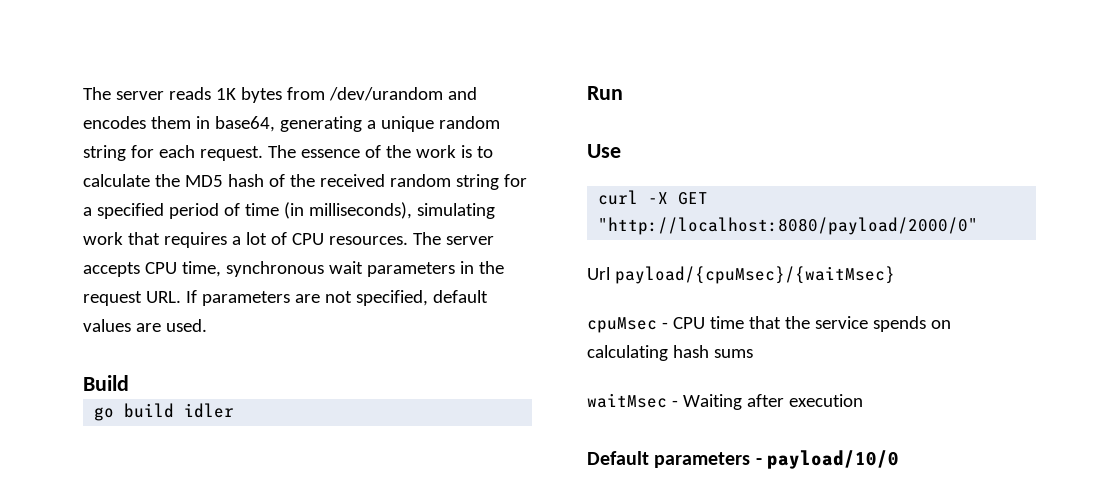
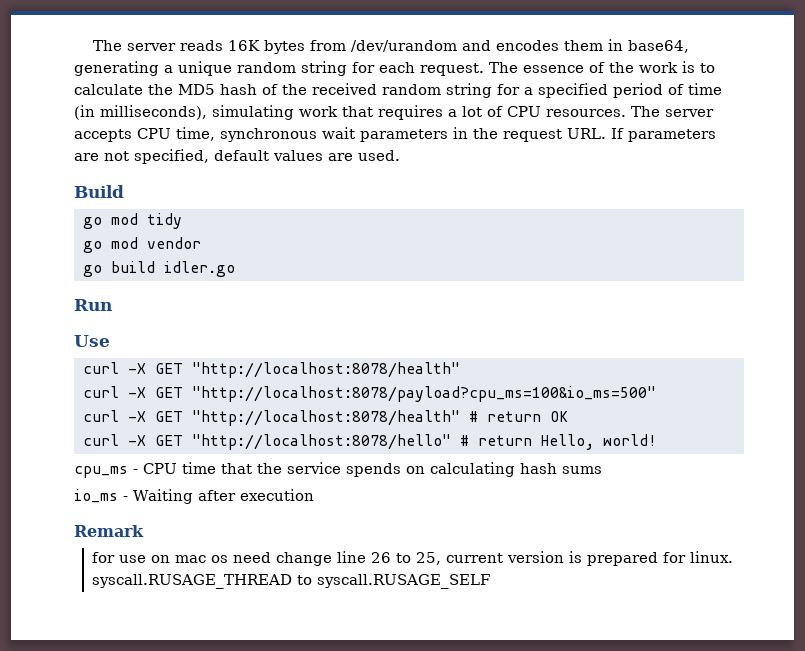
- The server reads 1K bytes from /dev/urandom and encodes them in base64, generating a unique random string for each request.
+ The server reads 16K bytes from /dev/urandom and encodes them in base64, generating a unique random string for each request.
+ go mod tidy
+ go mod vendor
- go build idler
+ go build idler.go
  Use
- curl -X GET "http://localhost:8080/payload/2000/0"
- Url payload/{cpuMsec}/{waitMsec}
- cpuMsec - CPU time that the service spends on calculating hash sums
+ curl -X GET "http://localhost:8078/health"
+ curl -X GET "http://localhost:8078/payload?cpu_ms=100&io_ms=500"
+ curl -X GET "http://localhost:8078/health" # return OK
+ curl -X GET "http://localhost:8078/hello" # return Hello, world!
+ cpu_ms - CPU time that the service spends on calculating hash sums
- waitMsec - Waiting after execution
+ io_ms - Waiting after execution
- Default parameters - payload/10/0
+ Remark
+ for use on mac os need change line 26 to 25, current version is prepared for linux. syscall.RUSAGE_THREAD to syscall.RUSAGE_SELF

